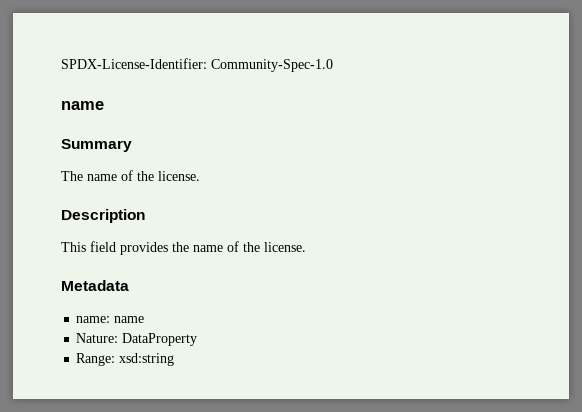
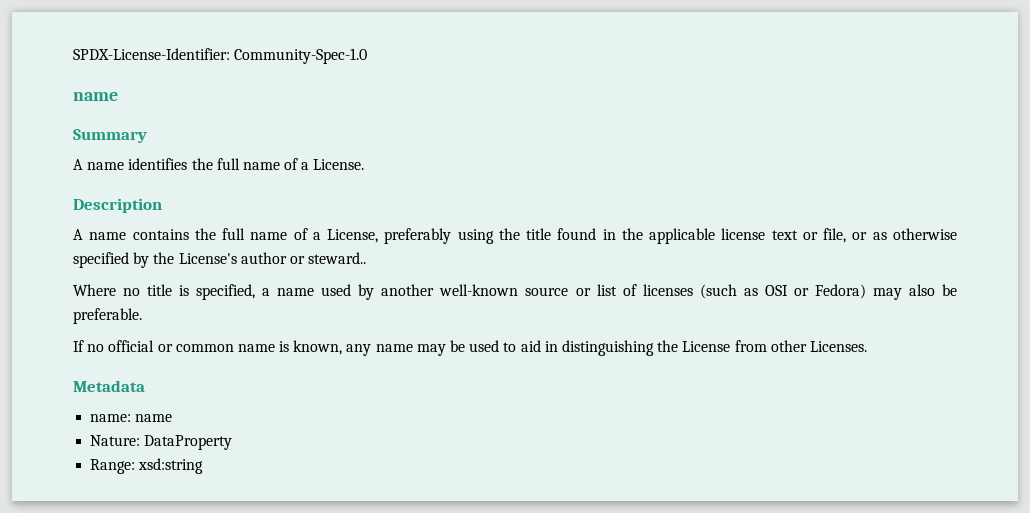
- The name of the license.
+ A name identifies the full name of a License.
  Description
- This field provides the name of the license.
+ A name contains the full name of a License, preferably using the title found in the applicable license text or file, or as otherwise specified by the License's author or steward..
+ Where no title is specified, a name used by another well-known source or list of licenses (such as OSI or Fedora) may also be preferable.
+ If no official or common name is known, any name may be used to aid in distinguishing the License from other Licenses.

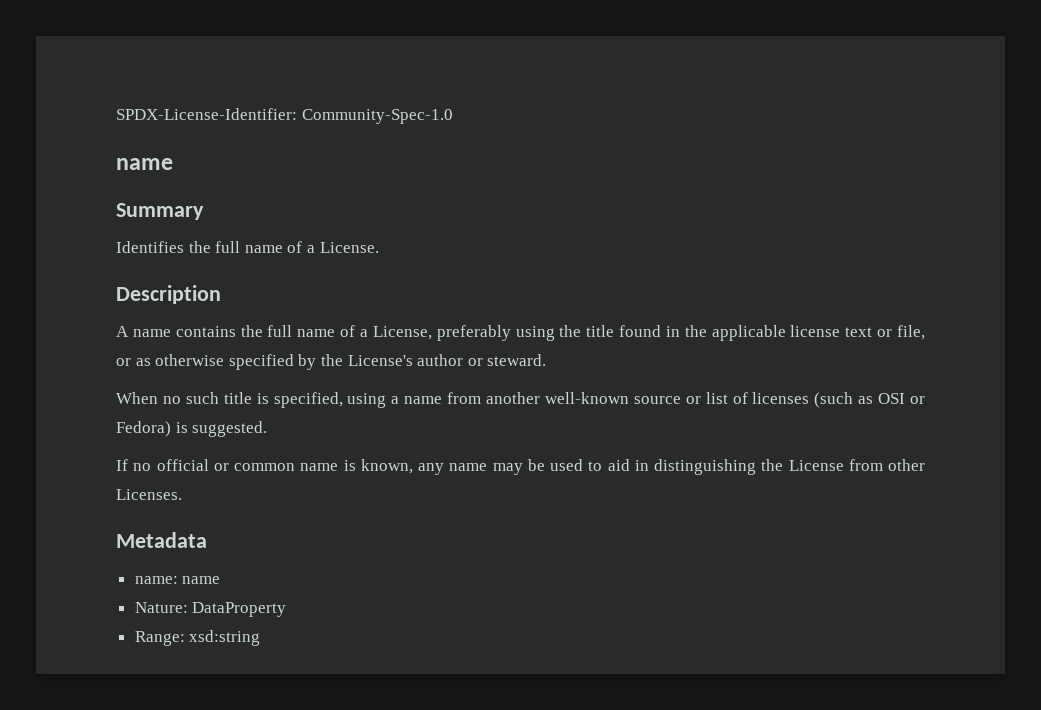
- A name identifies the full name of a License.
+ Identifies the full name of a License.
- A name contains the full name of a License, preferably using the title found in the applicable license text or file, or as otherwise specified by the License's author or steward..
- Where no title is specified, a name used by another well-known source or list of licenses (such as OSI or Fedora) may also be preferable.
+ A name contains the full name of a License, preferably using the title found in the applicable license text or file, or as otherwise specified by the License's author or steward.
+ When no such title is specified, using a name from another well-known source or list of licenses (such as OSI or Fedora) is suggested.

